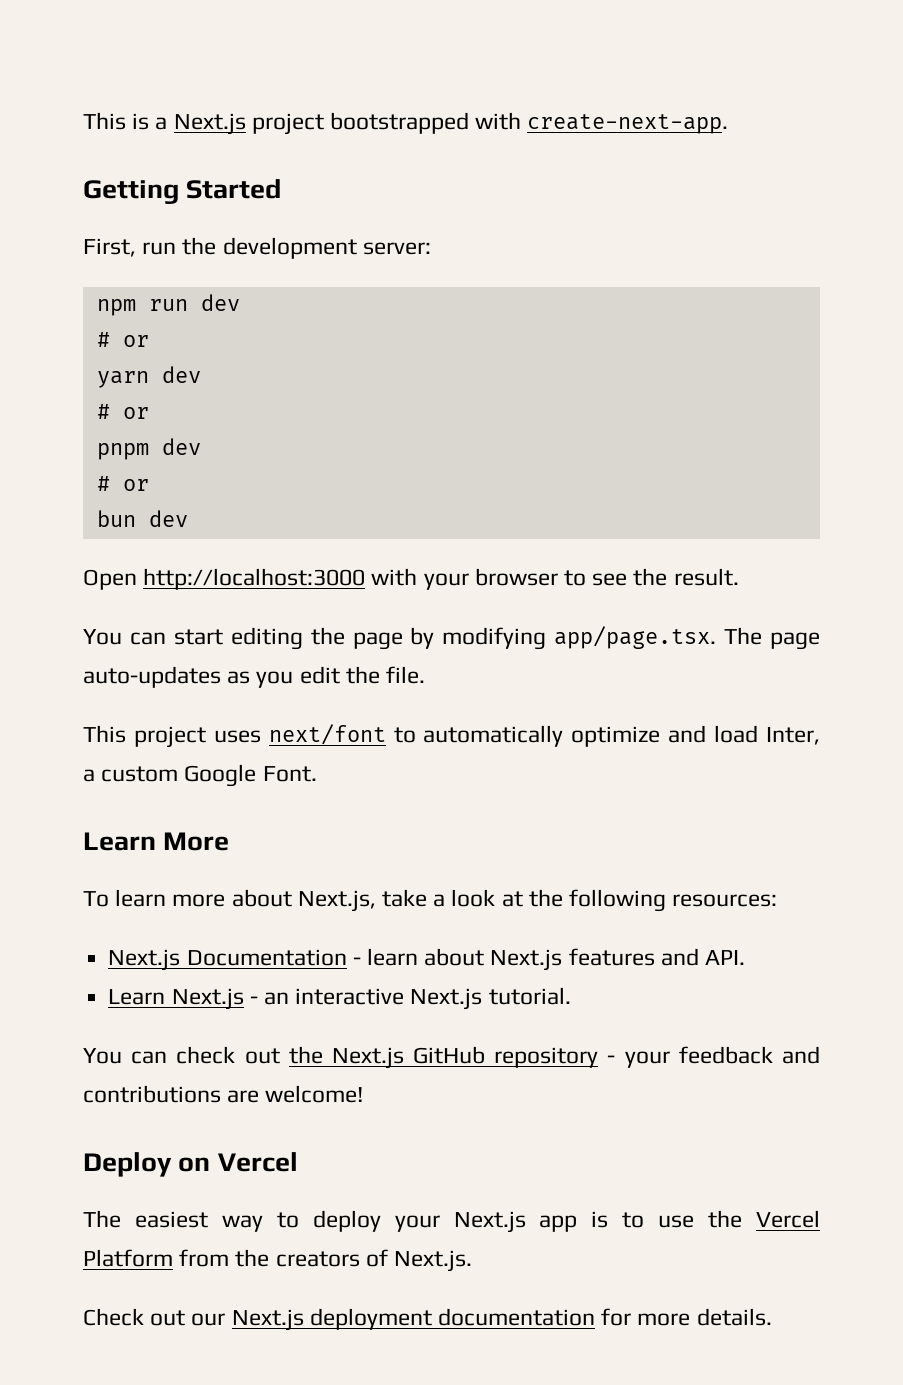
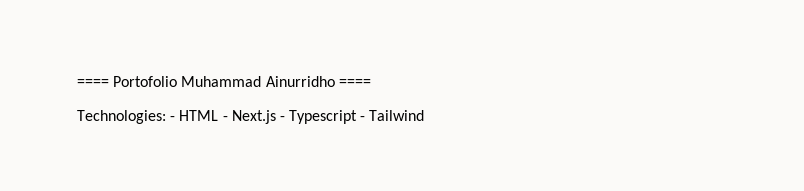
- This is a Next.js project bootstrapped with create-next-app.
- Getting Started
- First, run the development server:
- npm run dev
- # or
- yarn dev
- # or
- pnpm dev
- # or
- bun dev
- Open http://localhost:3000 with your browser to see the result.
- You can start editing the page by modifying app/page.tsx. The page auto-updates as you edit the file.
- This project uses next/font to automatically optimize and load Inter, a custom Google Font.
- Learn More
- To learn more about Next.js, take a look at the following resources:
- Next.js Documentation - learn about Next.js features and API.
- Learn Next.js - an interactive Next.js tutorial.
- You can check out the Next.js GitHub repository - your feedback and contributions are welcome!
- Deploy on Vercel
- The easiest way to deploy your Next.js app is to use the Vercel Platform from the creators of Next.js.
- Check out our Next.js deployment documentation for more details.
+ ==== Portofolio Muhammad Ainurridho ====
+ Technologies: - HTML - Next.js - Typescript - Tailwind

